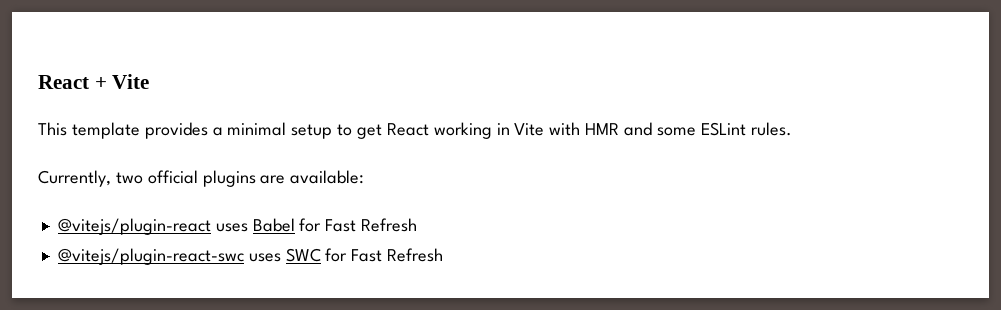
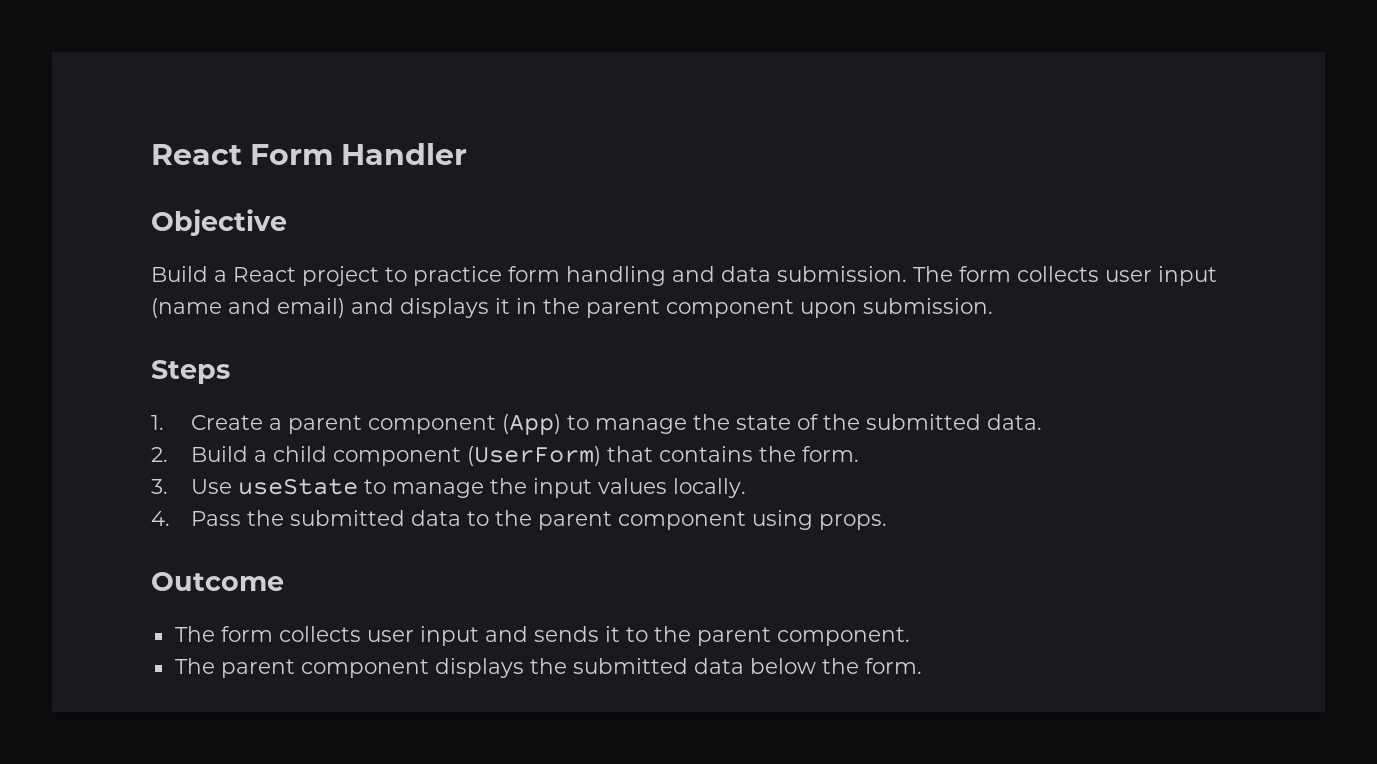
- React + Vite
- This template provides a minimal setup to get React working in Vite with HMR and some ESLint rules.
- Currently, two official plugins are available:
- @vitejs/plugin-react uses Babel for Fast Refresh
- @vitejs/plugin-react-swc uses SWC for Fast Refresh
+ React Form Handler
+ Objective
+ Build a React project to practice form handling and data submission. The form collects user input (name and email) and displays it in the parent component upon submission.
+ Steps
+ 1. Create a parent component (App) to manage the state of the submitted data.
+ 2. Build a child component (UserForm) that contains the form.
+ 3. Use useState to manage the input values locally.
+ 4. Pass the submitted data to the parent component using props.
+ Outcome
+ The form collects user input and sends it to the parent component.
+ The parent component displays the submitted data below the form.

